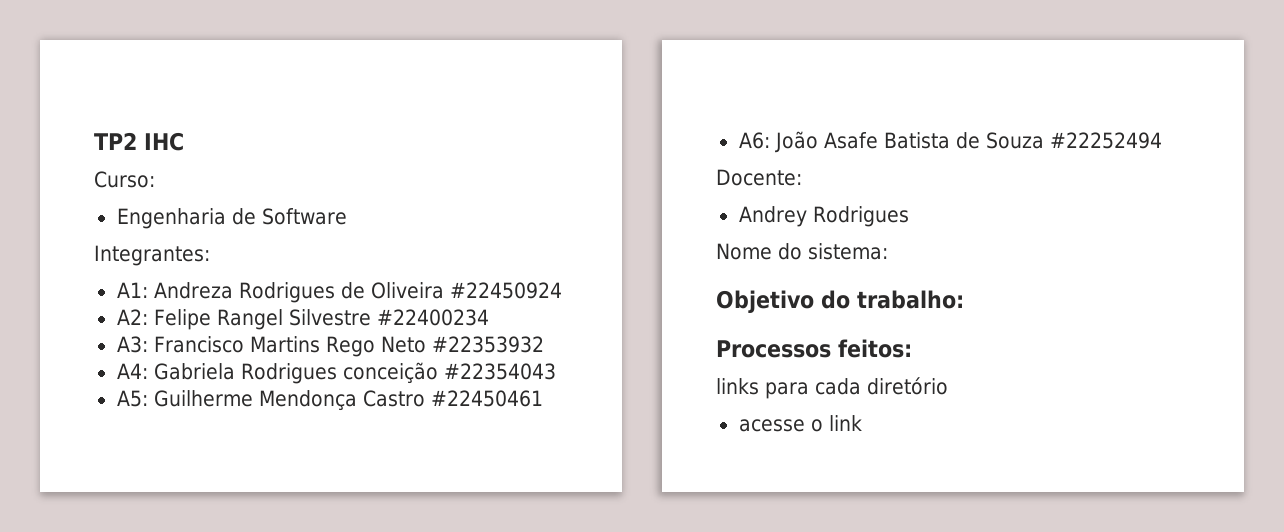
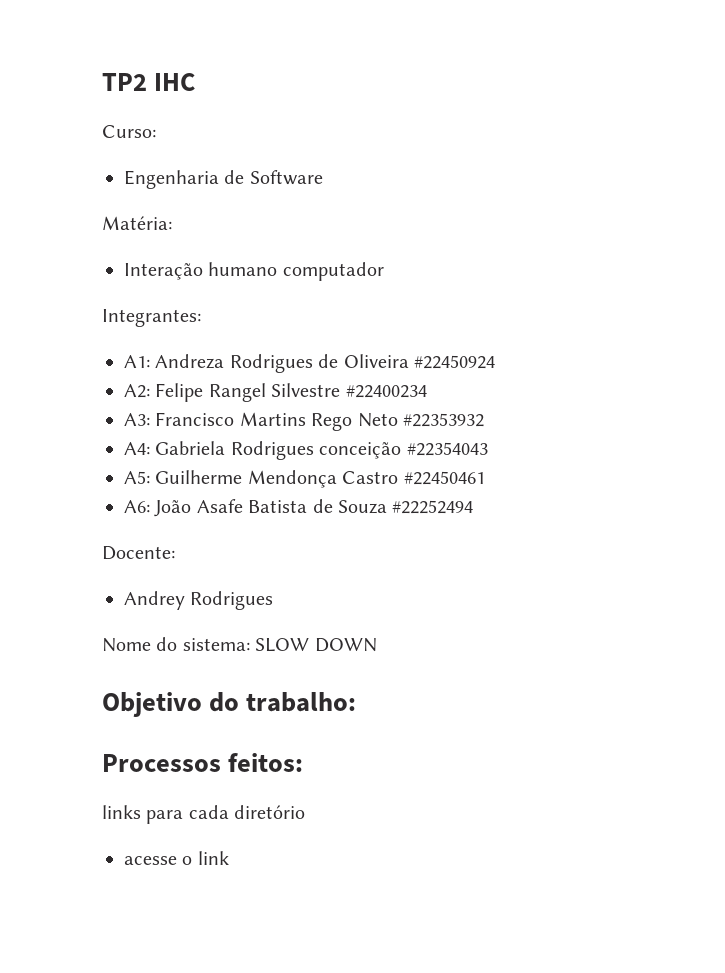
+ Matéria:
+ Interação humano computador
- Nome do sistema:
+ Nome do sistema: SLOW DOWN

